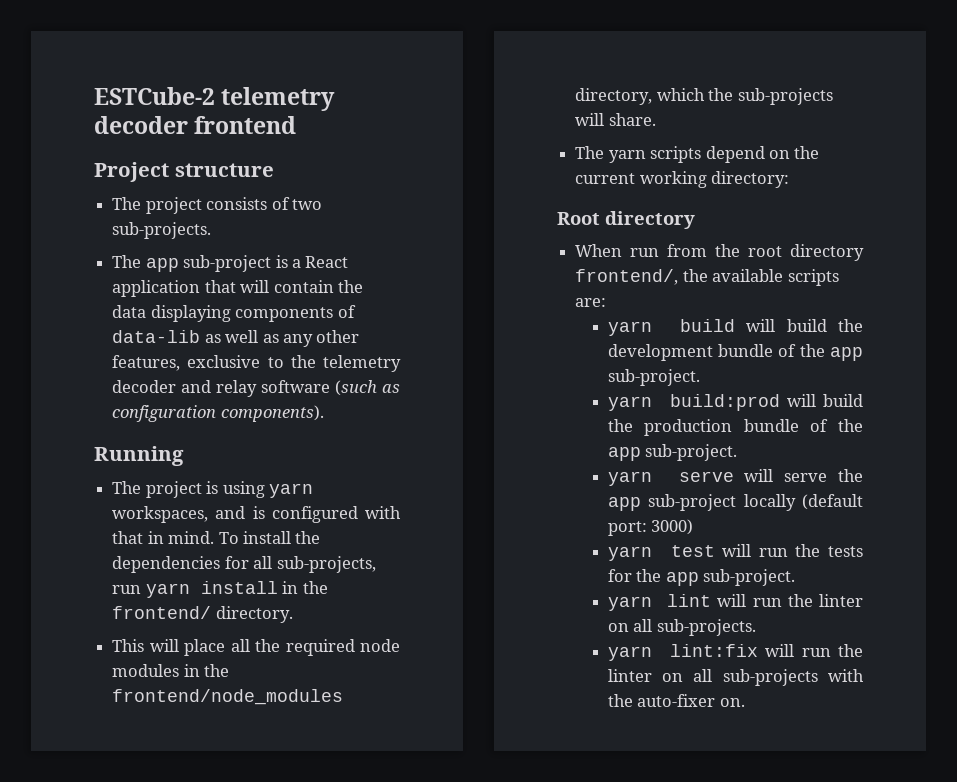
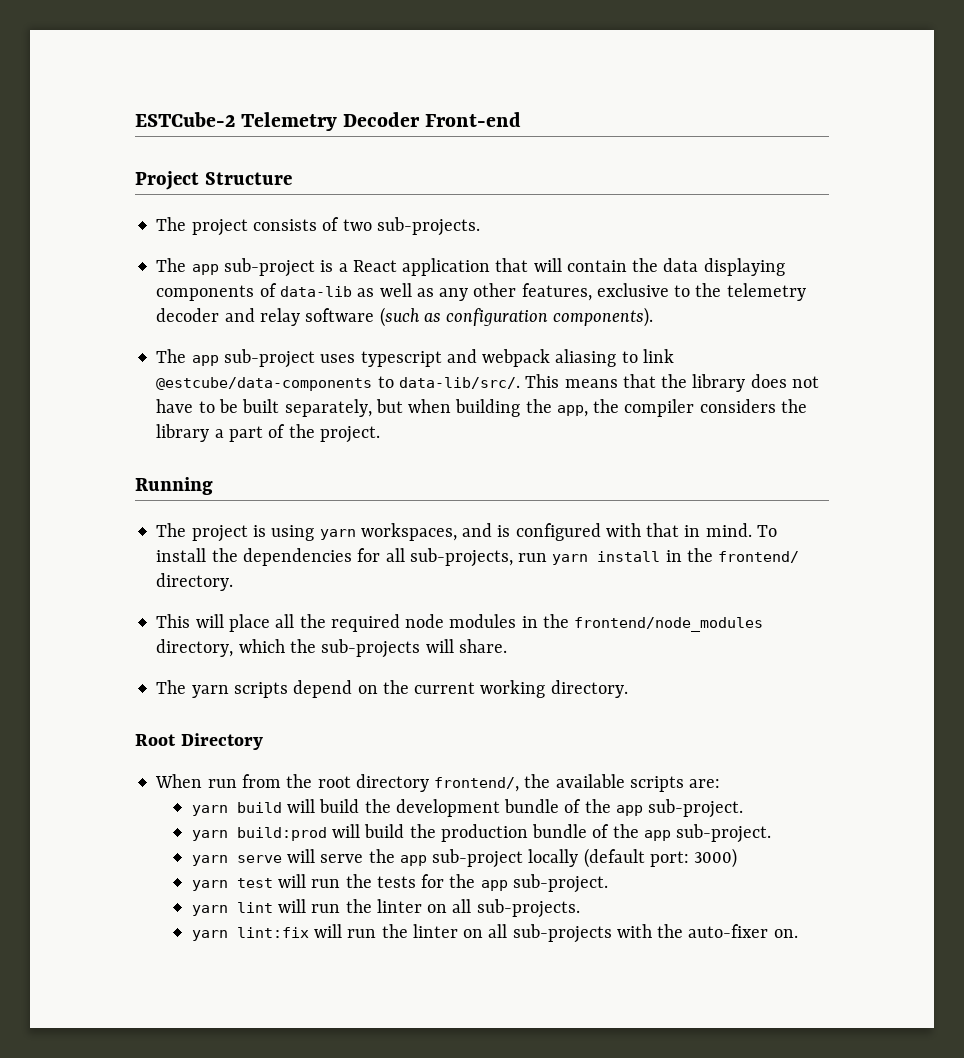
- ESTCube-2 telemetry decoder frontend
+ ESTCube-2 Telemetry Decoder Front-end
- Project structure
+ Project Structure
+ The app sub-project uses typescript and webpack aliasing to link @estcube/data-components to data-lib/src/. This means that the library does not have to be built separately, but when building the app, the compiler considers the library a part of the project.
- The yarn scripts depend on the current working directory:
+ The yarn scripts depend on the current working directory.
- Root directory
+ Root Directory

